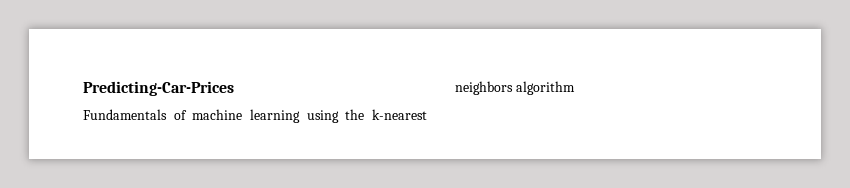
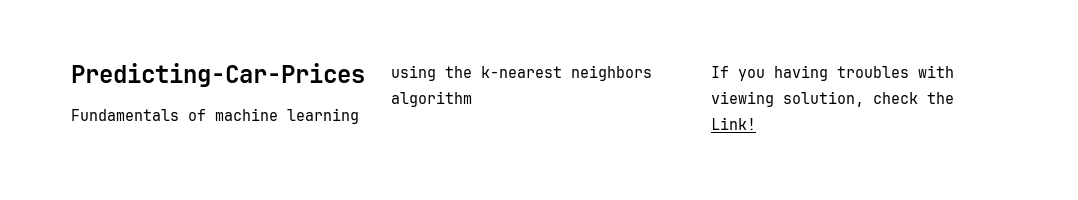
+ If you having troubles with viewing solution, check the Link!

